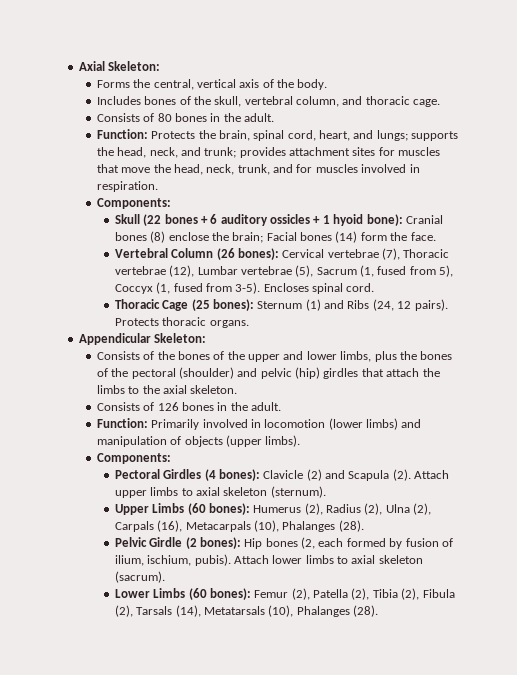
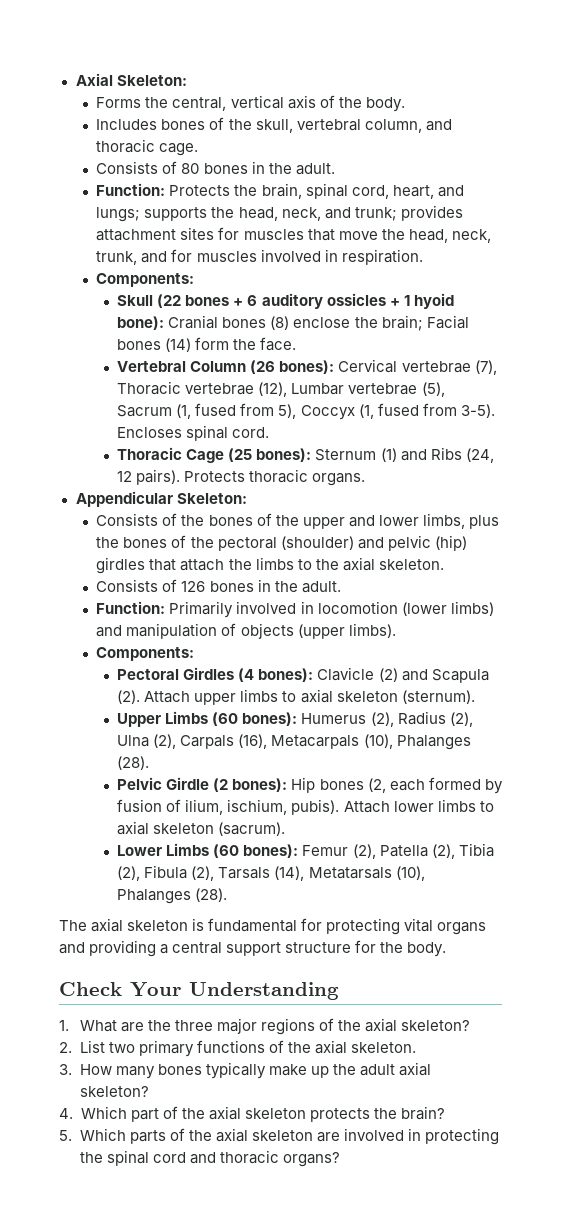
+ The axial skeleton is fundamental for protecting vital organs and providing a central support structure for the body.
+ Check Your Understanding
+ 1. What are the three major regions of the axial skeleton?
+ 2. List two primary functions of the axial skeleton.
+ 3. How many bones typically make up the adult axial skeleton?
+ 4. Which part of the axial skeleton protects the brain?
+ 5. Which parts of the axial skeleton are involved in protecting the spinal cord and thoracic organs?

